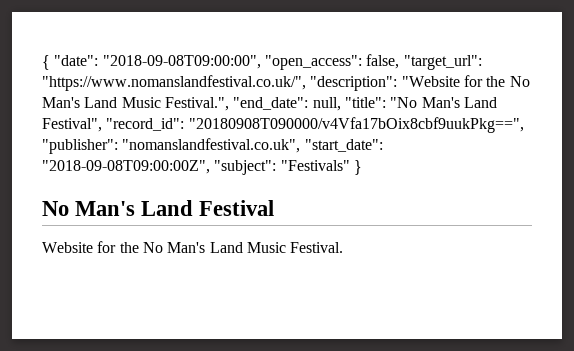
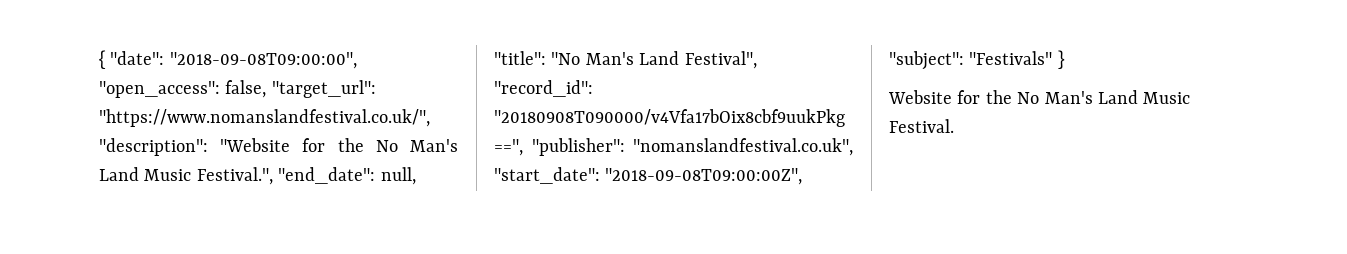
- No Man's Land Festival

